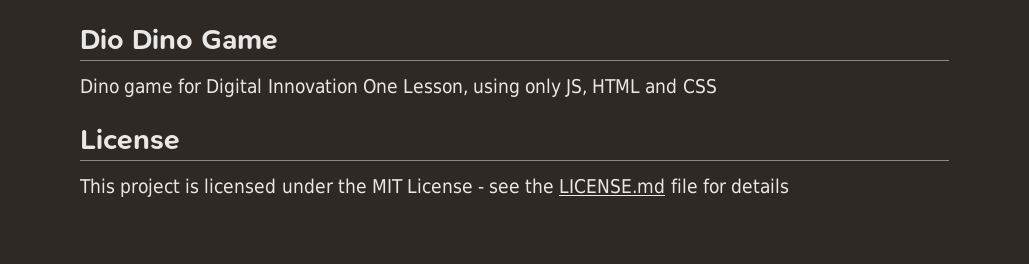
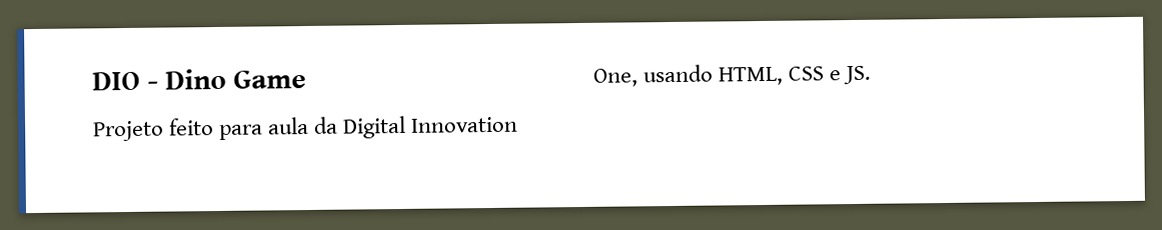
- Dio Dino Game
+ DIO - Dino Game
- Dino game for Digital Innovation One Lesson, using only JS, HTML and CSS
- License
- This project is licensed under the MIT License - see the LICENSE.md file for details
+ Projeto feito para aula da Digital Innovation One, usando HTML, CSS e JS.

